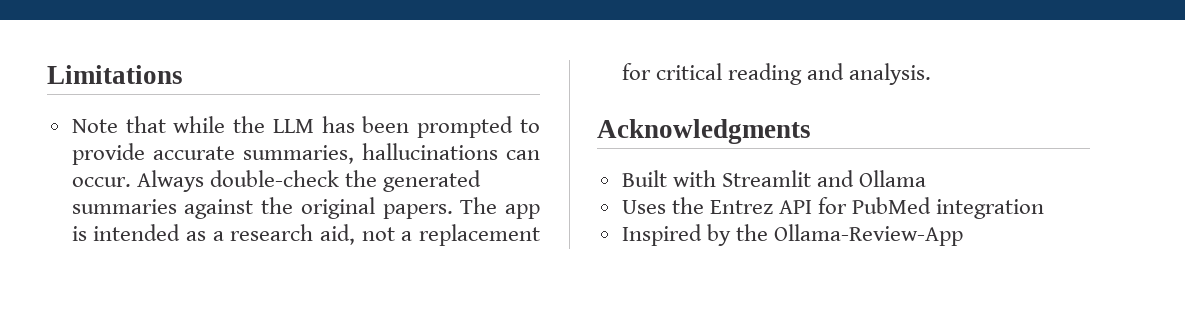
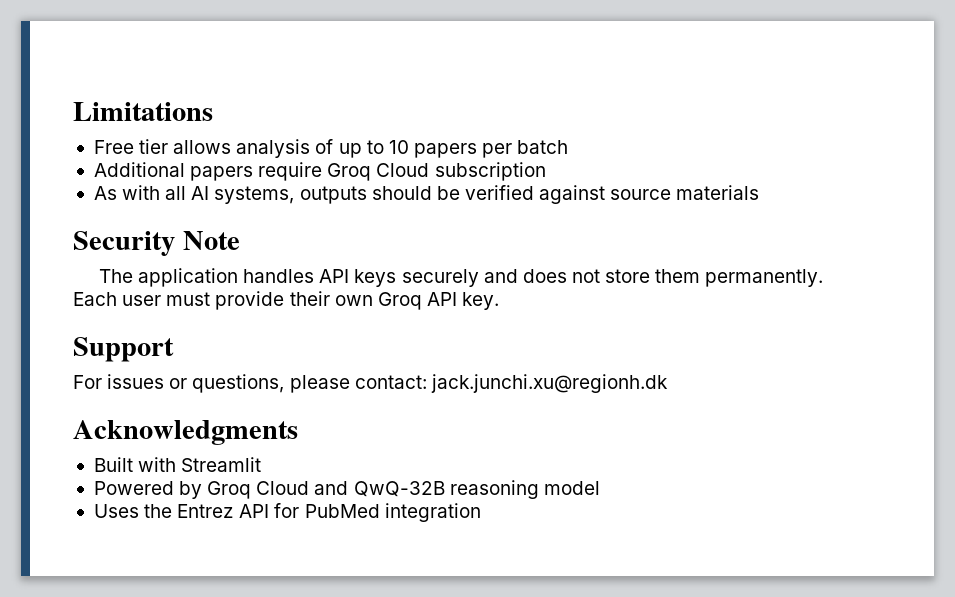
- Note that while the LLM has been prompted to provide accurate summaries, hallucinations can occur. Always double-check the generated summaries against the original papers. The app is intended as a research aid, not a replacement for critical reading and analysis.
+ Free tier allows analysis of up to 10 papers per batch
+ Additional papers require Groq Cloud subscription
+ As with all AI systems, outputs should be verified against source materials
+ Security Note
+ The application handles API keys securely and does not store them permanently. Each user must provide their own Groq API key.
+ Support
+ For issues or questions, please contact: jack.junchi.xu@regionh.dk
  Acknowledgments
- Built with Streamlit and Ollama
+ Built with Streamlit
+ Powered by Groq Cloud and QwQ-32B reasoning model
- Inspired by the Ollama-Review-App

